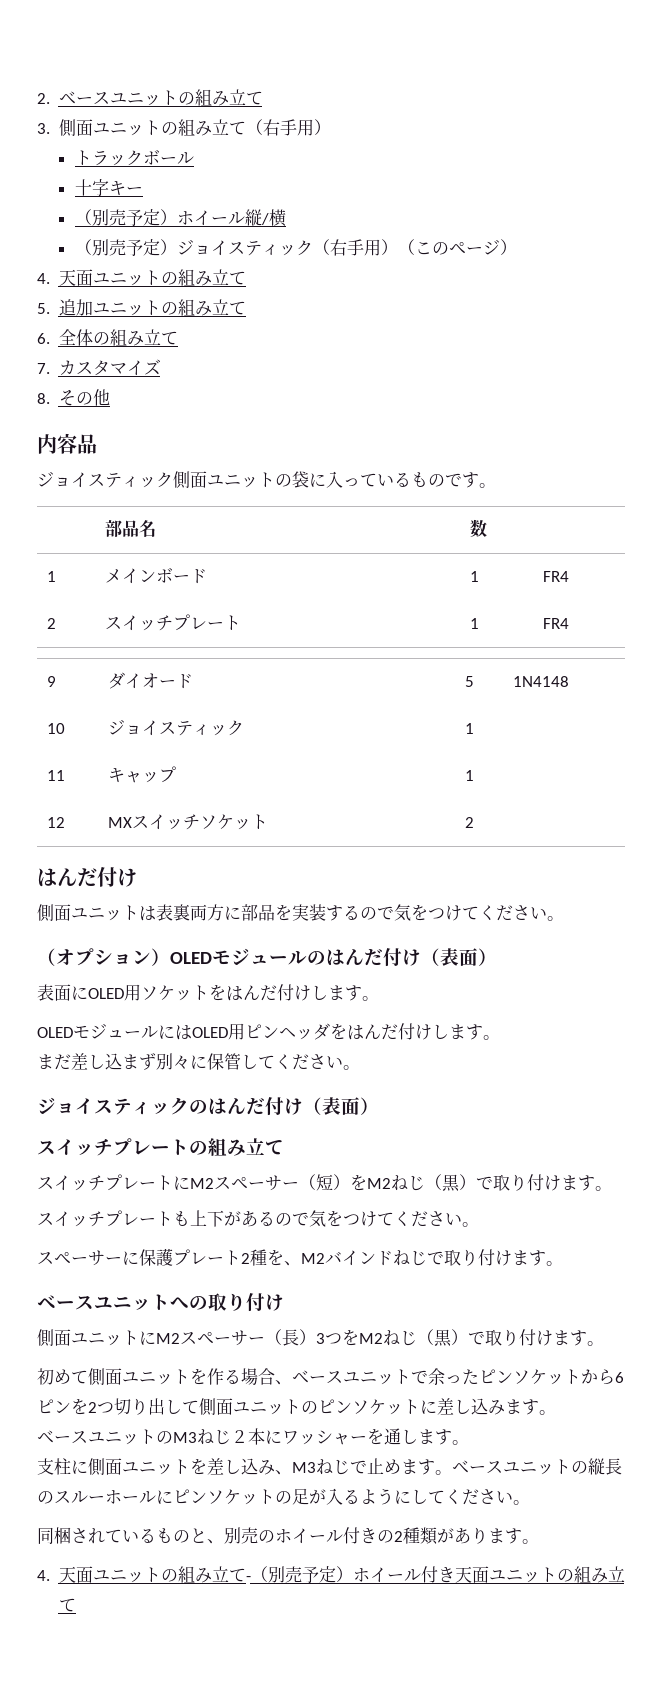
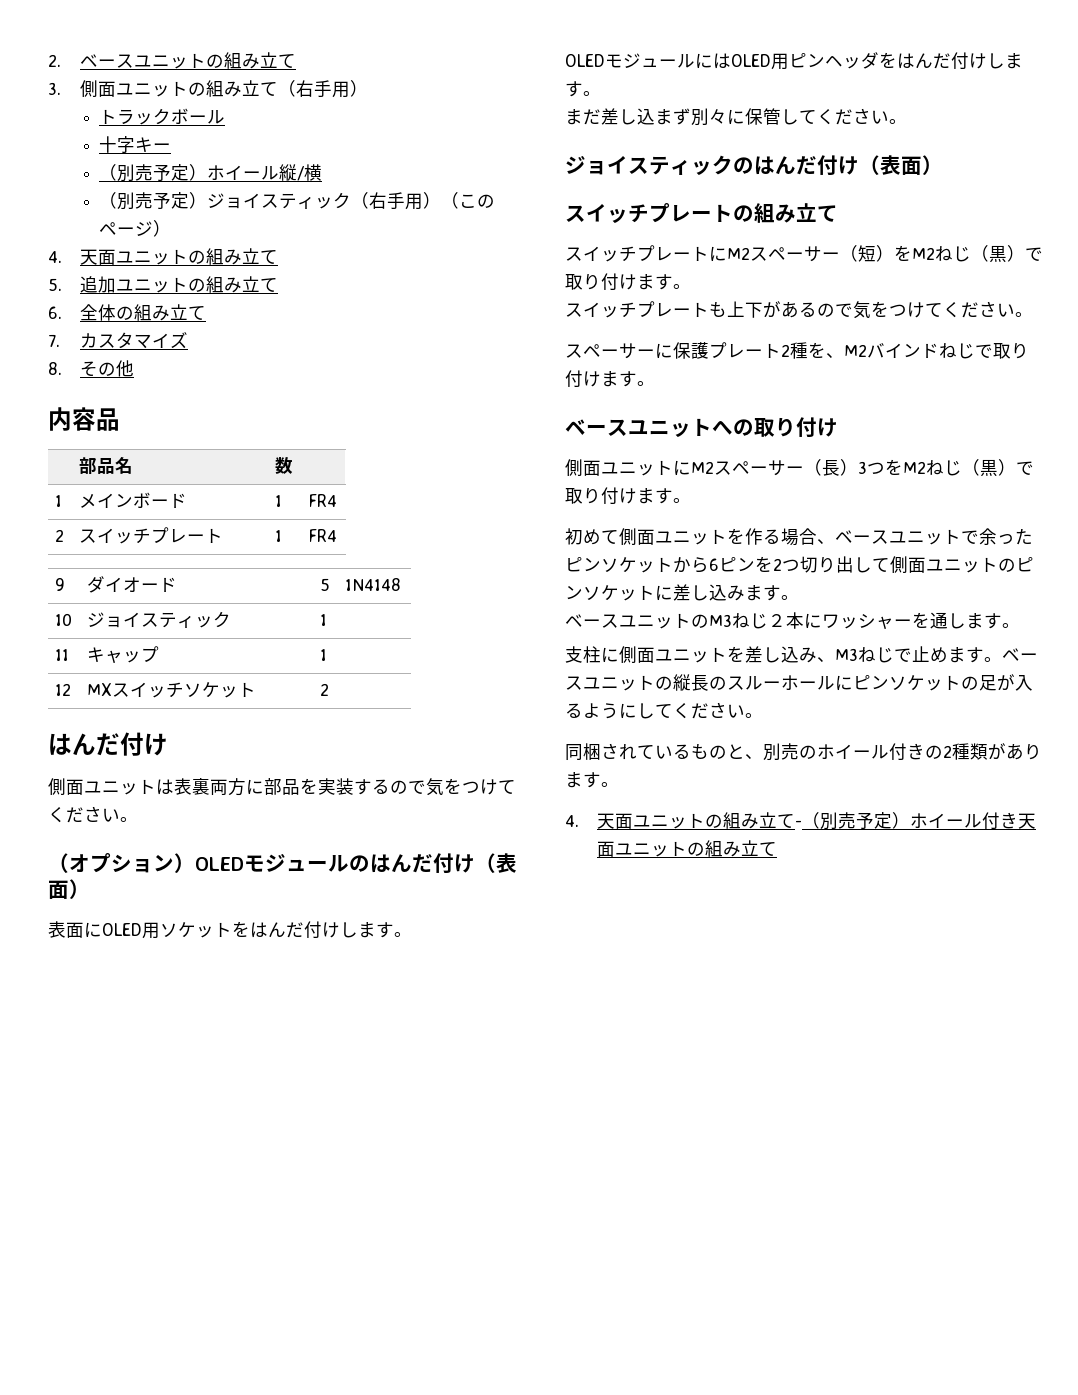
- ジョイスティック側面ユニットの袋に入っているものです。

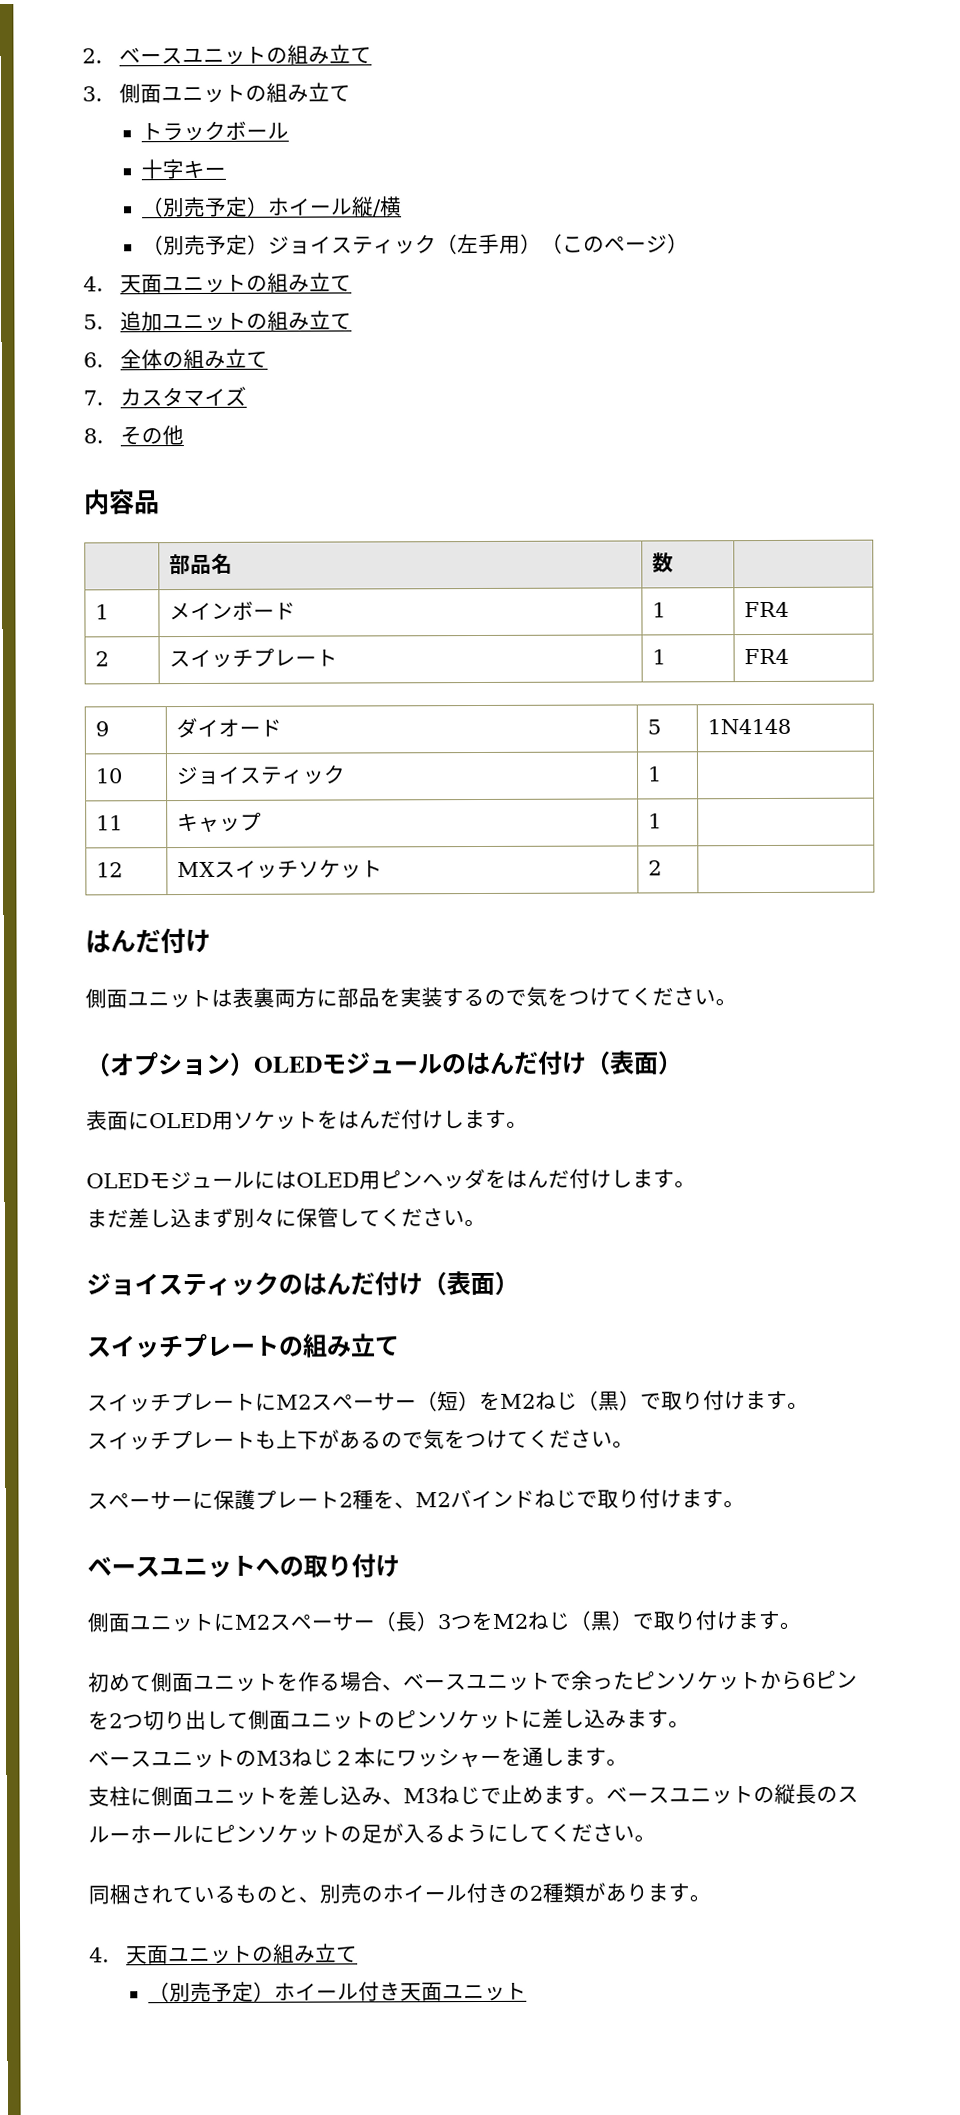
- 3.側面ユニットの組み立て（右手用）
+ 3.側面ユニットの組み立て
- （別売予定）ジョイスティック（右手用）（このページ）
+ （別売予定）ジョイスティック（左手用）（このページ）
  同梱されているものと、別売のホイール付きの2種類があります。
- 4.天面ユニットの組み立て-（別売予定）ホイール付き天面ユニットの組み立て
+ 4.天面ユニットの組み立て
+ （別売予定）ホイール付き天面ユニット

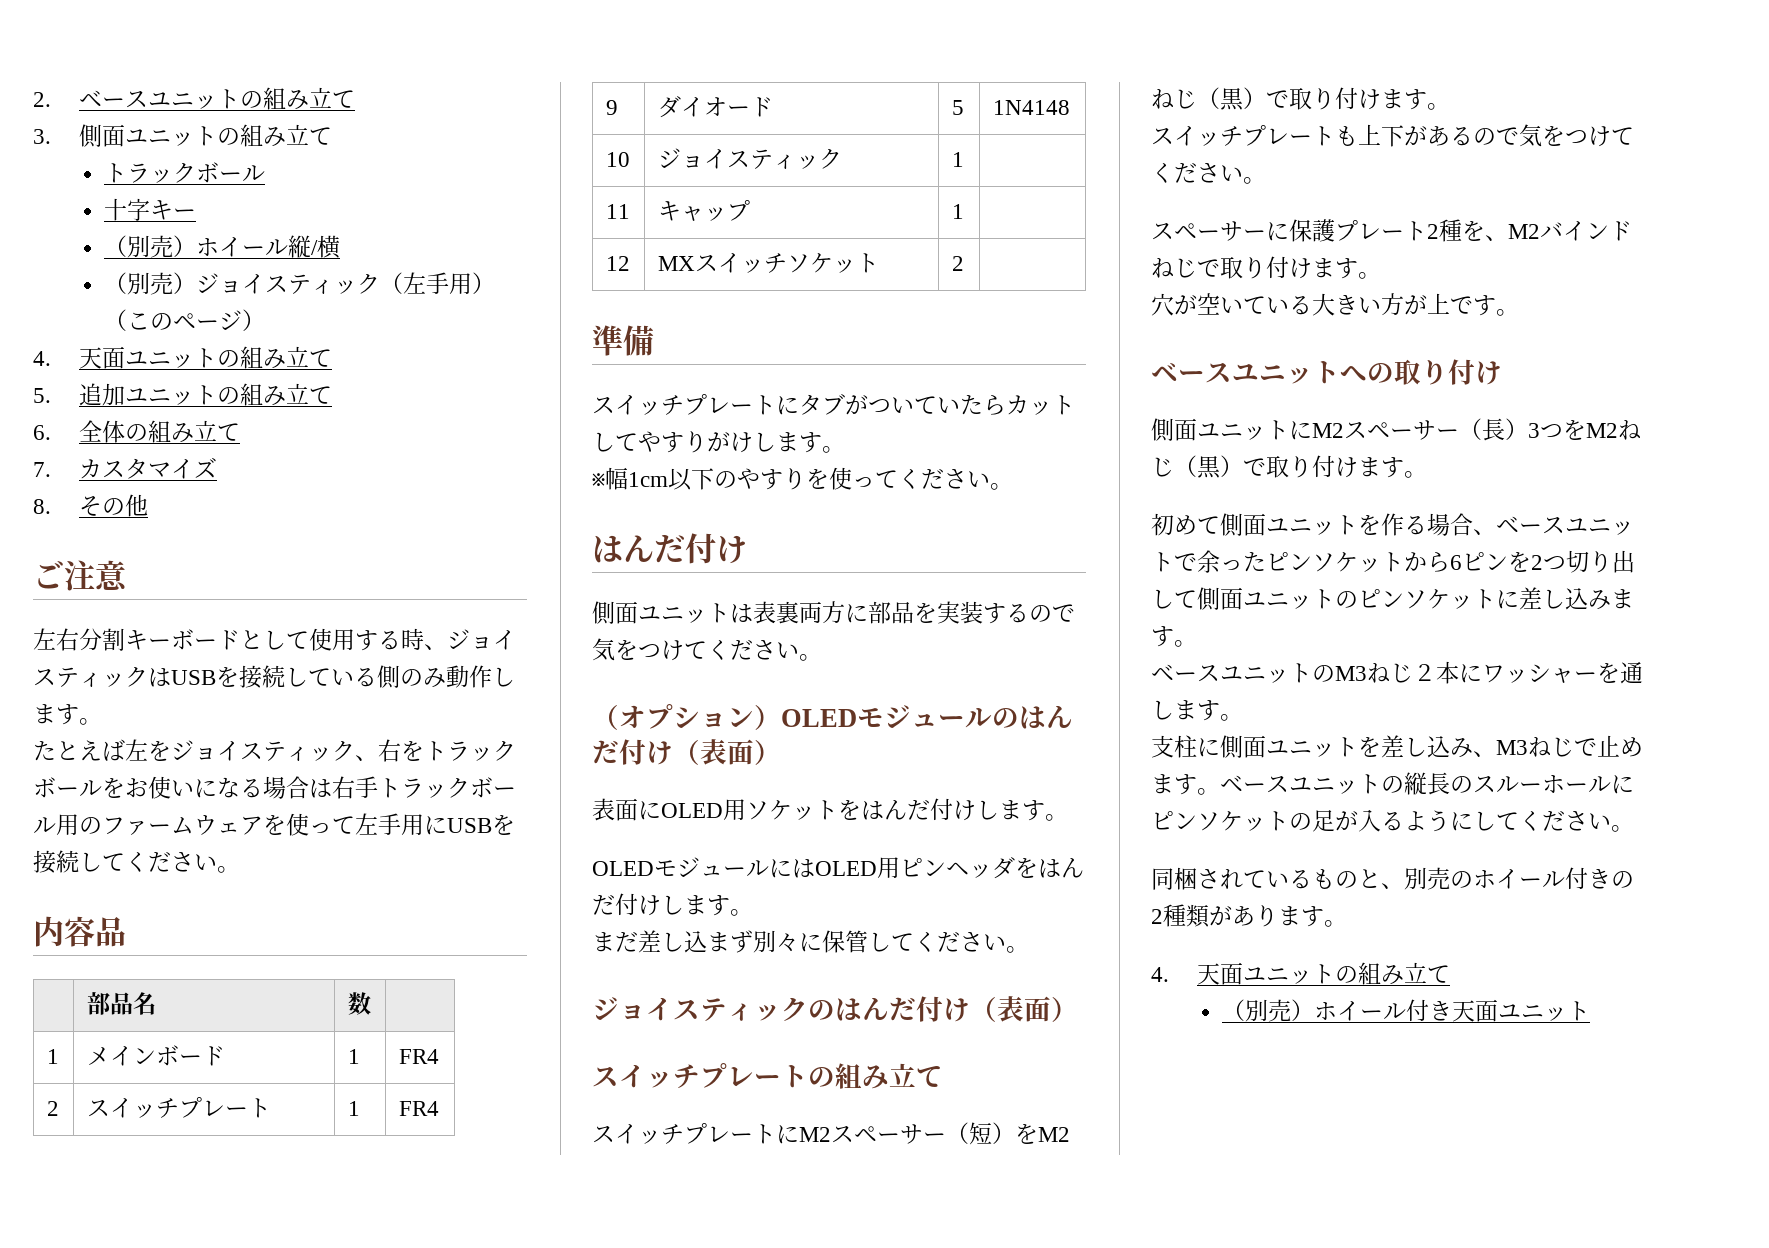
- （別売予定）ホイール縦/横
+ （別売）ホイール縦/横
- （別売予定）ジョイスティック（左手用）（このページ）
+ （別売）ジョイスティック（左手用）（このページ）
+ ご注意
+ 左右分割キーボードとして使用する時、ジョイスティックはUSBを接続している側のみ動作します。
+ たとえば左をジョイスティック、右をトラックボールをお使いになる場合は右手トラックボール用のファームウェアを使って左手用にUSBを接続してください。
+ 準備
+ スイッチプレートにタブがついていたらカットしてやすりがけします。
+ ※幅1cm以下のやすりを使ってください。
+ 穴が空いている大きい方が上です。
- （別売予定）ホイール付き天面ユニット
+ （別売）ホイール付き天面ユニット

